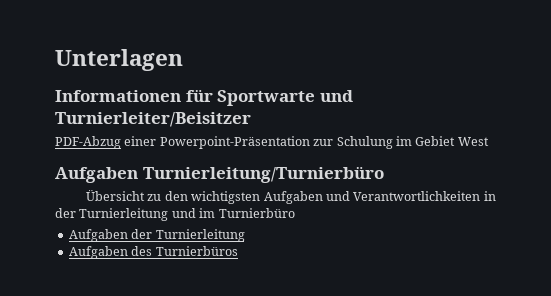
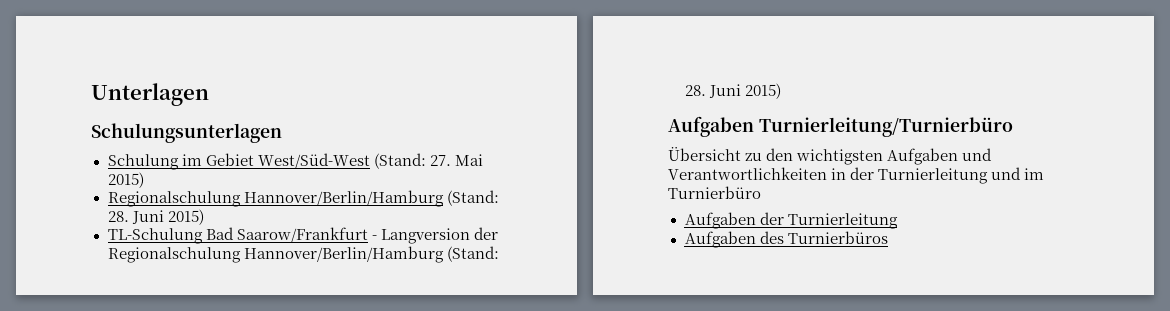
- Informationen für Sportwarte und Turnierleiter/Beisitzer
- PDF-Abzug einer Powerpoint-Präsentation zur Schulung im Gebiet West
+ Schulungsunterlagen
+ Schulung im Gebiet West/Süd-West (Stand: 27. Mai 2015)
+ Regionalschulung Hannover/Berlin/Hamburg (Stand: 28. Juni 2015)
+ TL-Schulung Bad Saarow/Frankfurt - Langversion der Regionalschulung Hannover/Berlin/Hamburg (Stand: 28. Juni 2015)

